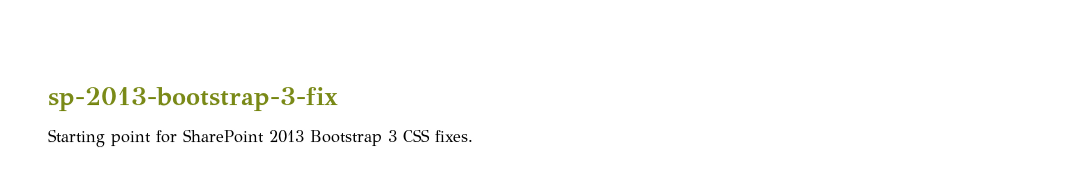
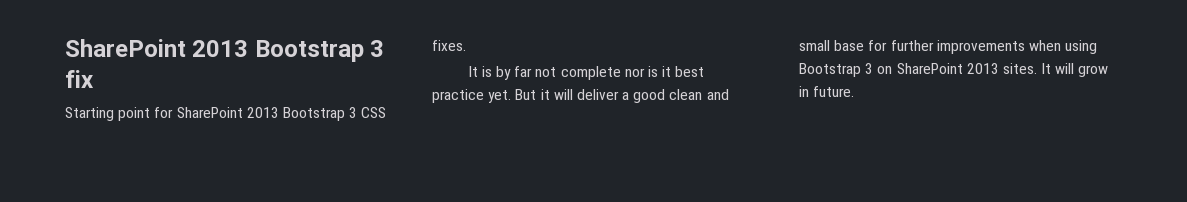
- sp-2013-bootstrap-3-fix
+ SharePoint 2013 Bootstrap 3 fix
+ It is by far not complete nor is it best practice yet. But it will deliver a good clean and small base for further improvements when using Bootstrap 3 on SharePoint 2013 sites. It will grow in future.

